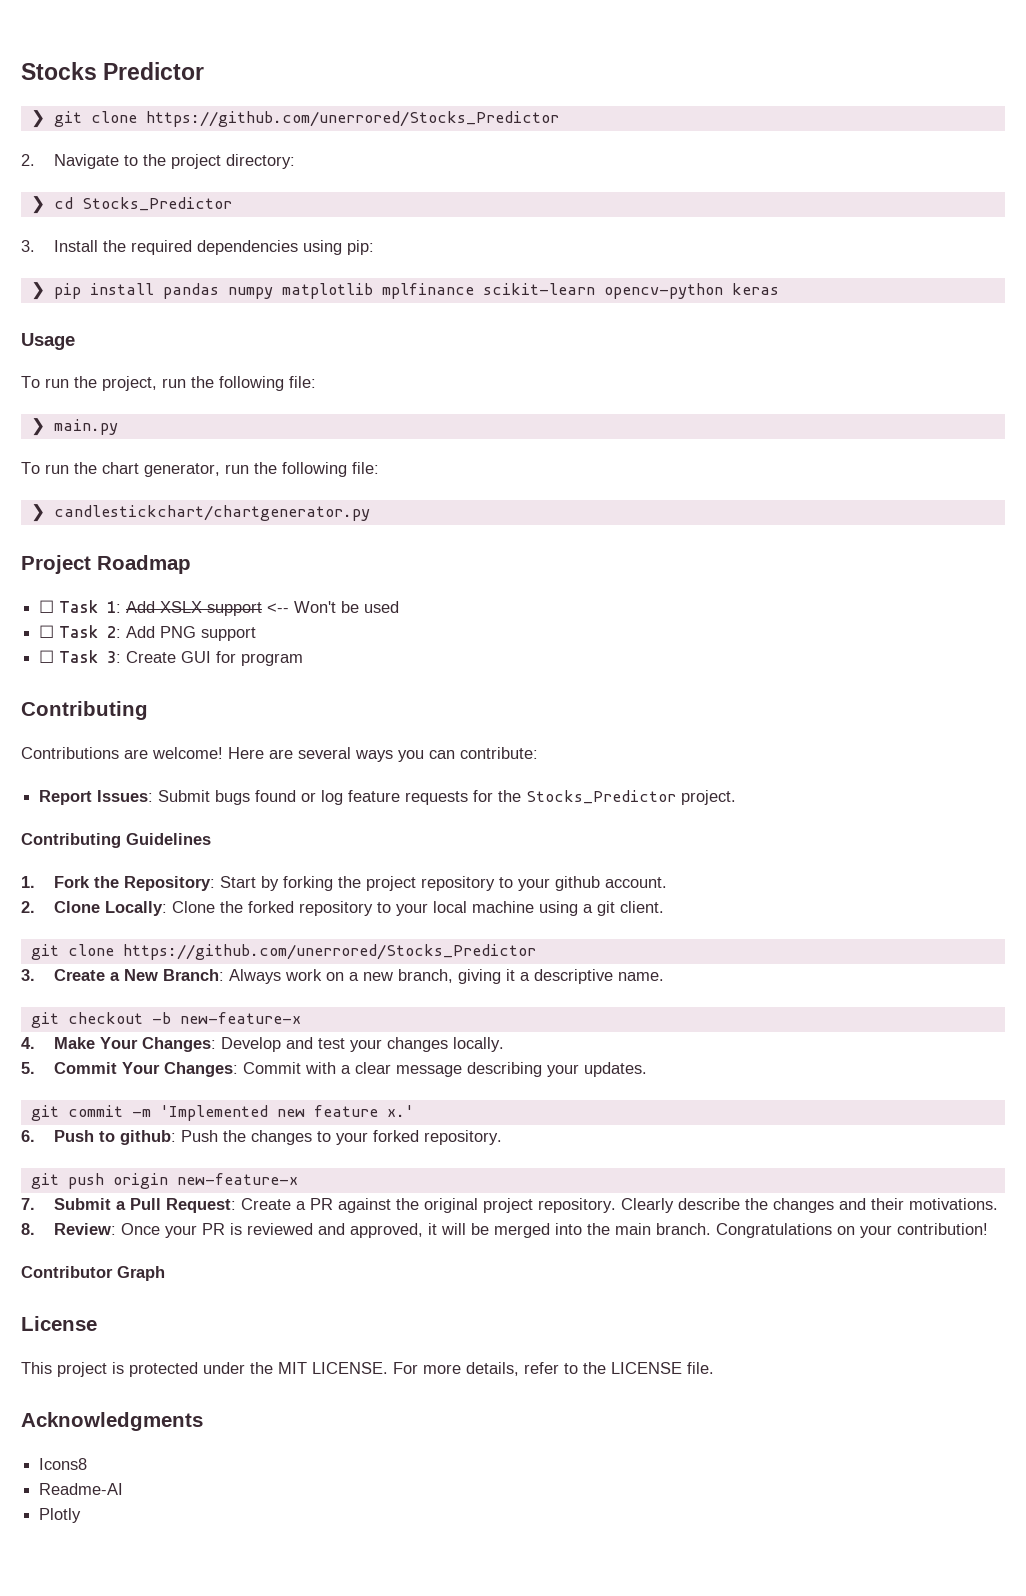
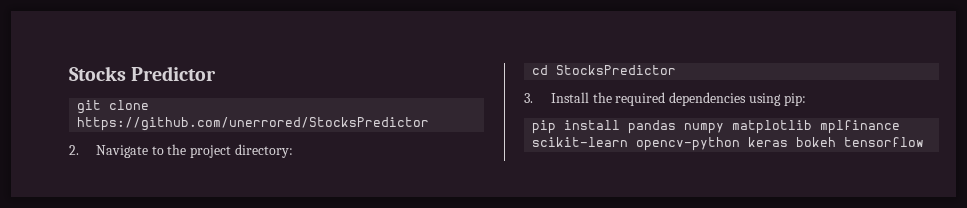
- ❯ git clone https://github.com/unerrored/Stocks_Predictor
+ git clone https://github.com/unerrored/StocksPredictor
- ❯ cd Stocks_Predictor
+ cd StocksPredictor
- ❯ pip install pandas numpy matplotlib mplfinance scikit-learn opencv-python keras
- Usage
- To run the project, run the following file:
- ❯ main.py
- To run the chart generator, run the following file:
- ❯ candlestickchart/chartgenerator.py
- Project Roadmap
- ☐ Task 1: Add XSLX support <-- Won't be used
- ☐ Task 2: Add PNG support
- ☐ Task 3: Create GUI for program
- Contributing
- Contributions are welcome! Here are several ways you can contribute:
- Report Issues: Submit bugs found or log feature requests for the Stocks_Predictor project.
- Contributing Guidelines
- 1. Fork the Repository: Start by forking the project repository to your github account.
- 2. Clone Locally: Clone the forked repository to your local machine using a git client.
- git clone https://github.com/unerrored/Stocks_Predictor
- 3. Create a New Branch: Always work on a new branch, giving it a descriptive name.
- git checkout -b new-feature-x
- 4. Make Your Changes: Develop and test your changes locally.
- 5. Commit Your Changes: Commit with a clear message describing your updates.
- git commit -m 'Implemented new feature x.'
- 6. Push to github: Push the changes to your forked repository.
- git push origin new-feature-x
- 7. Submit a Pull Request: Create a PR against the original project repository. Clearly describe the changes and their motivations.
- 8. Review: Once your PR is reviewed and approved, it will be merged into the main branch. Congratulations on your contribution!
- Contributor Graph
- License
- This project is protected under the MIT LICENSE. For more details, refer to the LICENSE file.
- Acknowledgments
- Icons8
- Readme-AI
- Plotly
+ pip install pandas numpy matplotlib mplfinance scikit-learn opencv-python keras bokeh tensorflow

